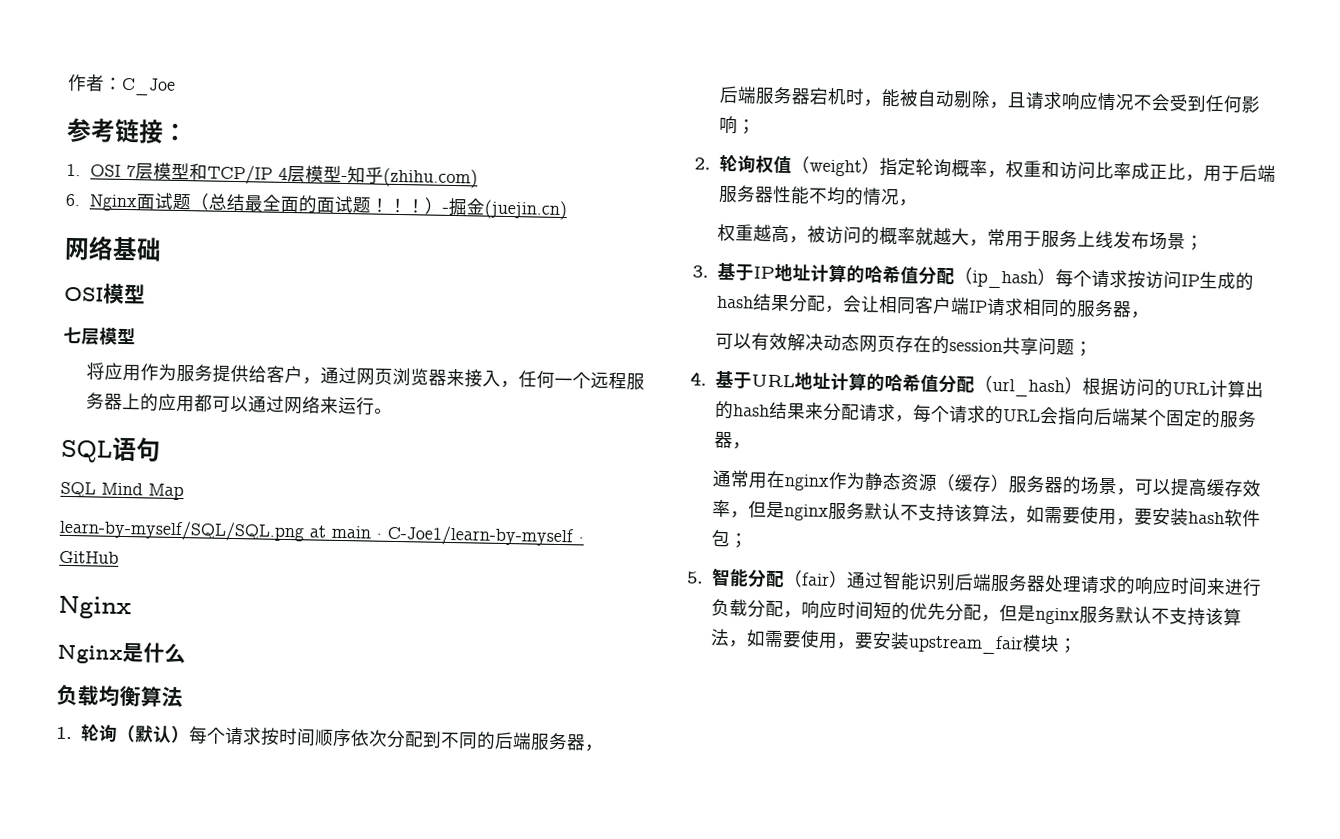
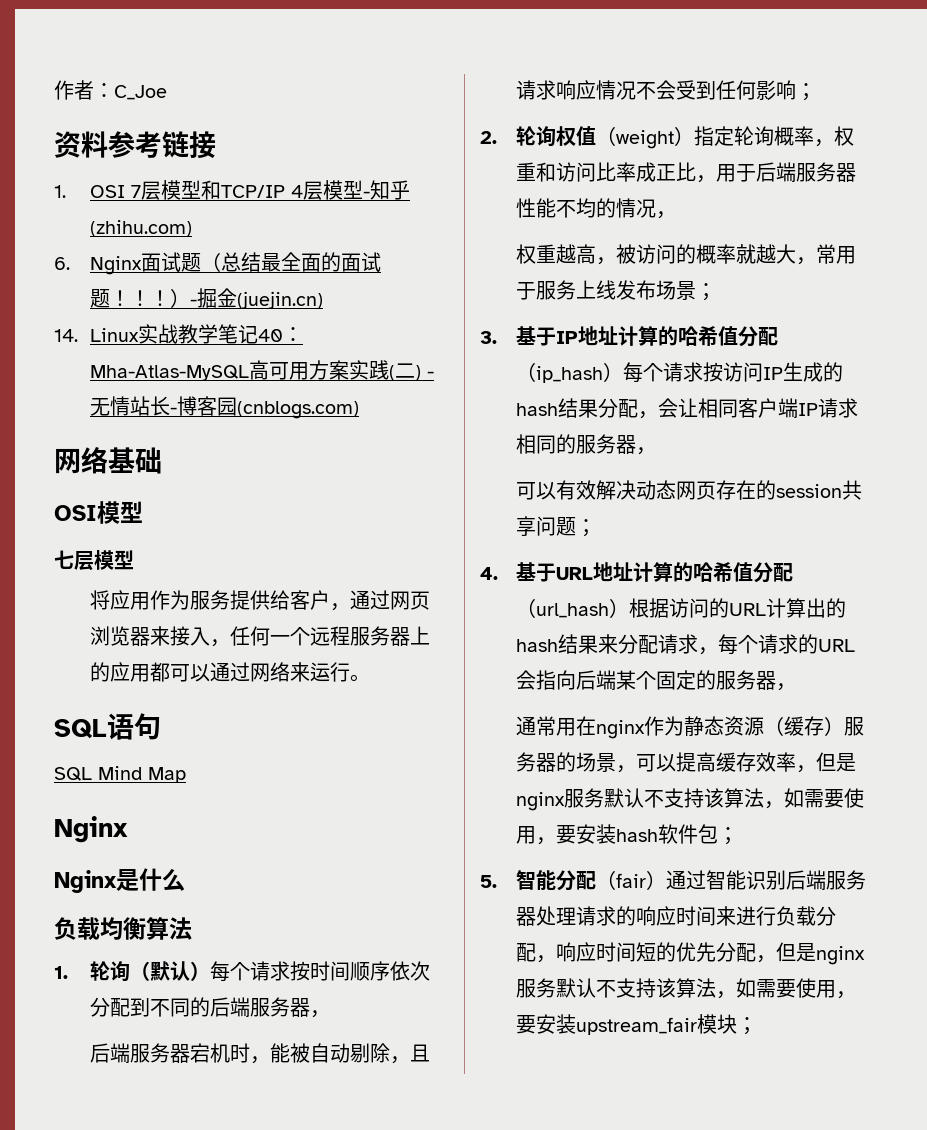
- 参考链接：
+ 资料参考链接
+ 14. Linux实战教学笔记40：Mha-Atlas-MySQL高可用方案实践(二) -无情站长-博客园(cnblogs.com)
- learn-by-myself/SQL/SQL.png at main · C-Joe1/learn-by-myself · GitHub

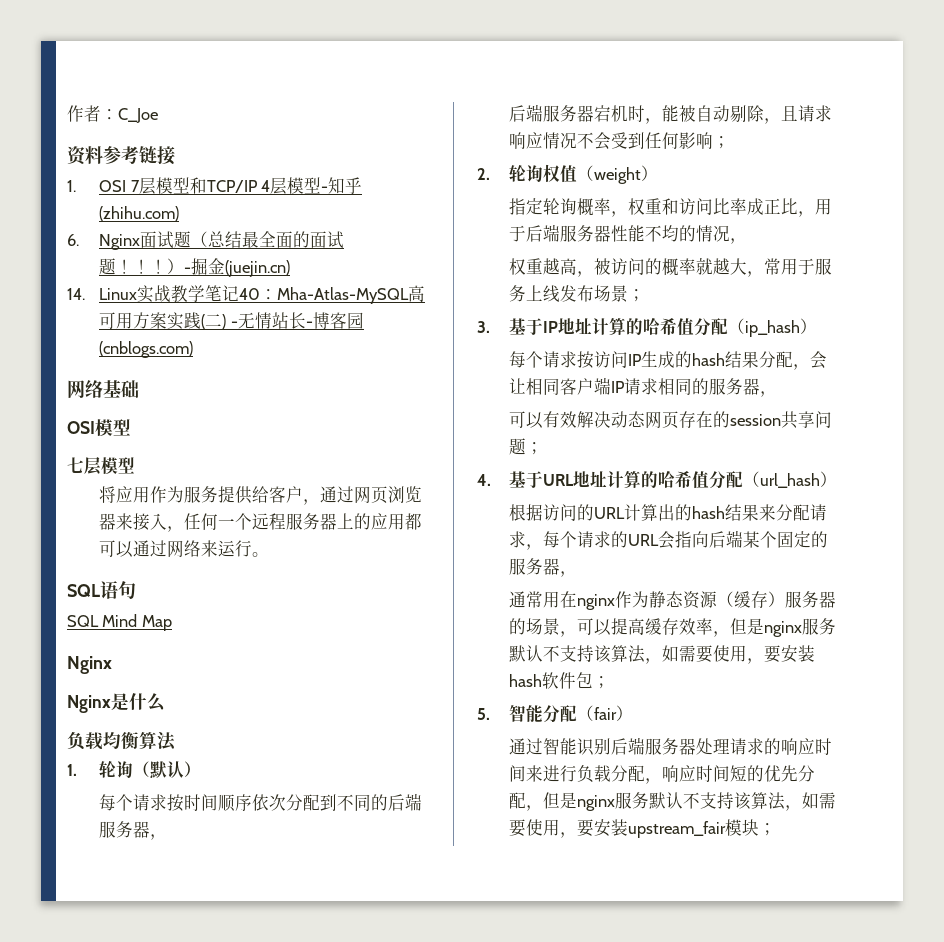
- 1.轮询（默认）每个请求按时间顺序依次分配到不同的后端服务器，
+ 1.轮询（默认）
+ 每个请求按时间顺序依次分配到不同的后端服务器，
- 2.轮询权值（weight）指定轮询概率，权重和访问比率成正比，用于后端服务器性能不均的情况，
+ 2.轮询权值（weight）
+ 指定轮询概率，权重和访问比率成正比，用于后端服务器性能不均的情况，
- 3.基于IP地址计算的哈希值分配（ip_hash）每个请求按访问IP生成的hash结果分配，会让相同客户端IP请求相同的服务器，
+ 3.基于IP地址计算的哈希值分配（ip_hash）
+ 每个请求按访问IP生成的hash结果分配，会让相同客户端IP请求相同的服务器，
- 4.基于URL地址计算的哈希值分配（url_hash）根据访问的URL计算出的hash结果来分配请求，每个请求的URL会指向后端某个固定的服务器，
+ 4.基于URL地址计算的哈希值分配（url_hash）
+ 根据访问的URL计算出的hash结果来分配请求，每个请求的URL会指向后端某个固定的服务器，
- 5.智能分配（fair）通过智能识别后端服务器处理请求的响应时间来进行负载分配，响应时间短的优先分配，但是nginx服务默认不支持该算法，如需要使用，要安装upstream_fair模块；
+ 5.智能分配（fair）
+ 通过智能识别后端服务器处理请求的响应时间来进行负载分配，响应时间短的优先分配，但是nginx服务默认不支持该算法，如需要使用，要安装upstream_fair模块；

